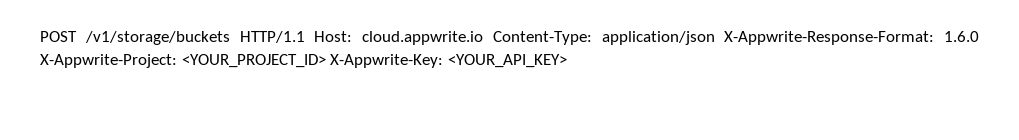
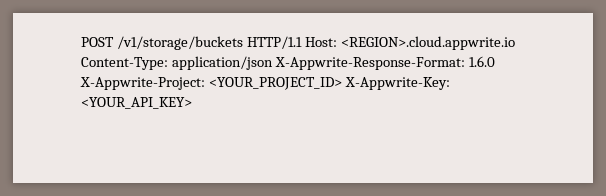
- POST /v1/storage/buckets HTTP/1.1 Host: cloud.appwrite.io Content-Type: application/json X-Appwrite-Response-Format: 1.6.0 X-Appwrite-Project: <YOUR_PROJECT_ID> X-Appwrite-Key: <YOUR_API_KEY>
+ POST /v1/storage/buckets HTTP/1.1 Host: <REGION>.cloud.appwrite.io Content-Type: application/json X-Appwrite-Response-Format: 1.6.0 X-Appwrite-Project: <YOUR_PROJECT_ID> X-Appwrite-Key: <YOUR_API_KEY>

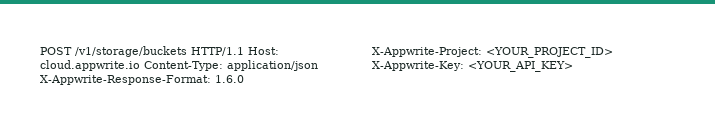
- POST /v1/storage/buckets HTTP/1.1 Host: <REGION>.cloud.appwrite.io Content-Type: application/json X-Appwrite-Response-Format: 1.6.0 X-Appwrite-Project: <YOUR_PROJECT_ID> X-Appwrite-Key: <YOUR_API_KEY>
+ POST /v1/storage/buckets HTTP/1.1 Host: cloud.appwrite.io Content-Type: application/json X-Appwrite-Response-Format: 1.6.0 X-Appwrite-Project: <YOUR_PROJECT_ID> X-Appwrite-Key: <YOUR_API_KEY>

